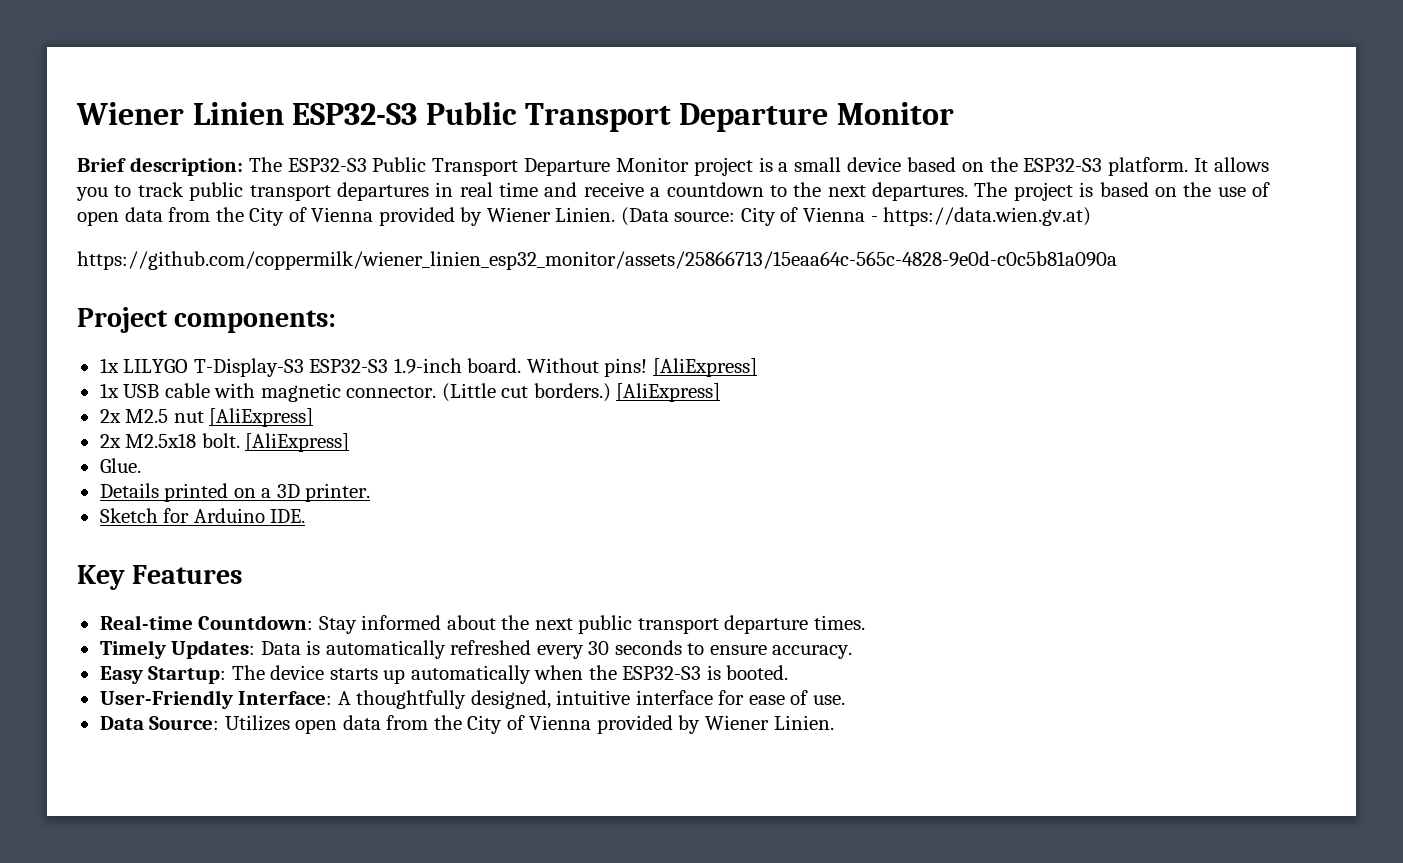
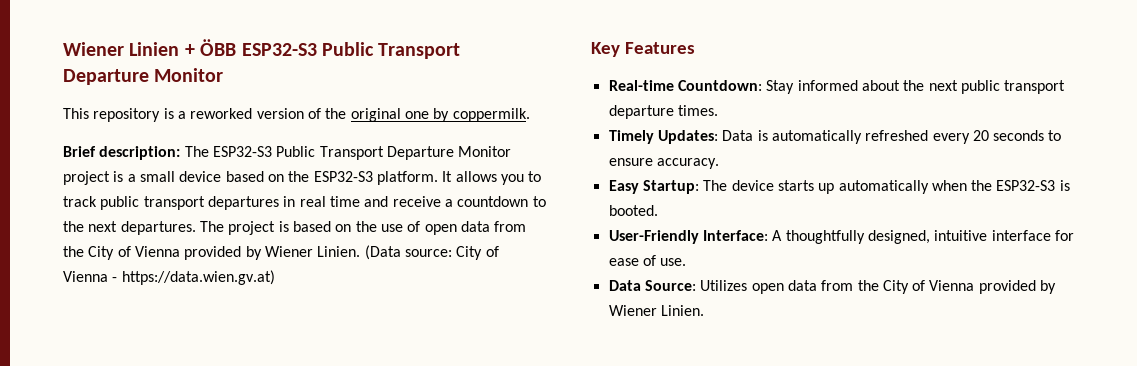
- Wiener Linien ESP32-S3 Public Transport Departure Monitor
+ Wiener Linien + ÖBB ESP32-S3 Public Transport Departure Monitor
+ This repository is a reworked version of the original one by coppermilk.
- https://github.com/coppermilk/wiener_linien_esp32_monitor/assets/25866713/15eaa64c-565c-4828-9e0d-c0c5b81a090a
- Project components:
- 1x LILYGO T-Display-S3 ESP32-S3 1.9-inch board. Without pins! [AliExpress]
- 1x USB cable with magnetic connector. (Little cut borders.) [AliExpress]
- 2x M2.5 nut [AliExpress]
- 2x M2.5x18 bolt. [AliExpress]
- Glue.
- Details printed on a 3D printer.
- Sketch for Arduino IDE.
- Timely Updates: Data is automatically refreshed every 30 seconds to ensure accuracy.
+ Timely Updates: Data is automatically refreshed every 20 seconds to ensure accuracy.

